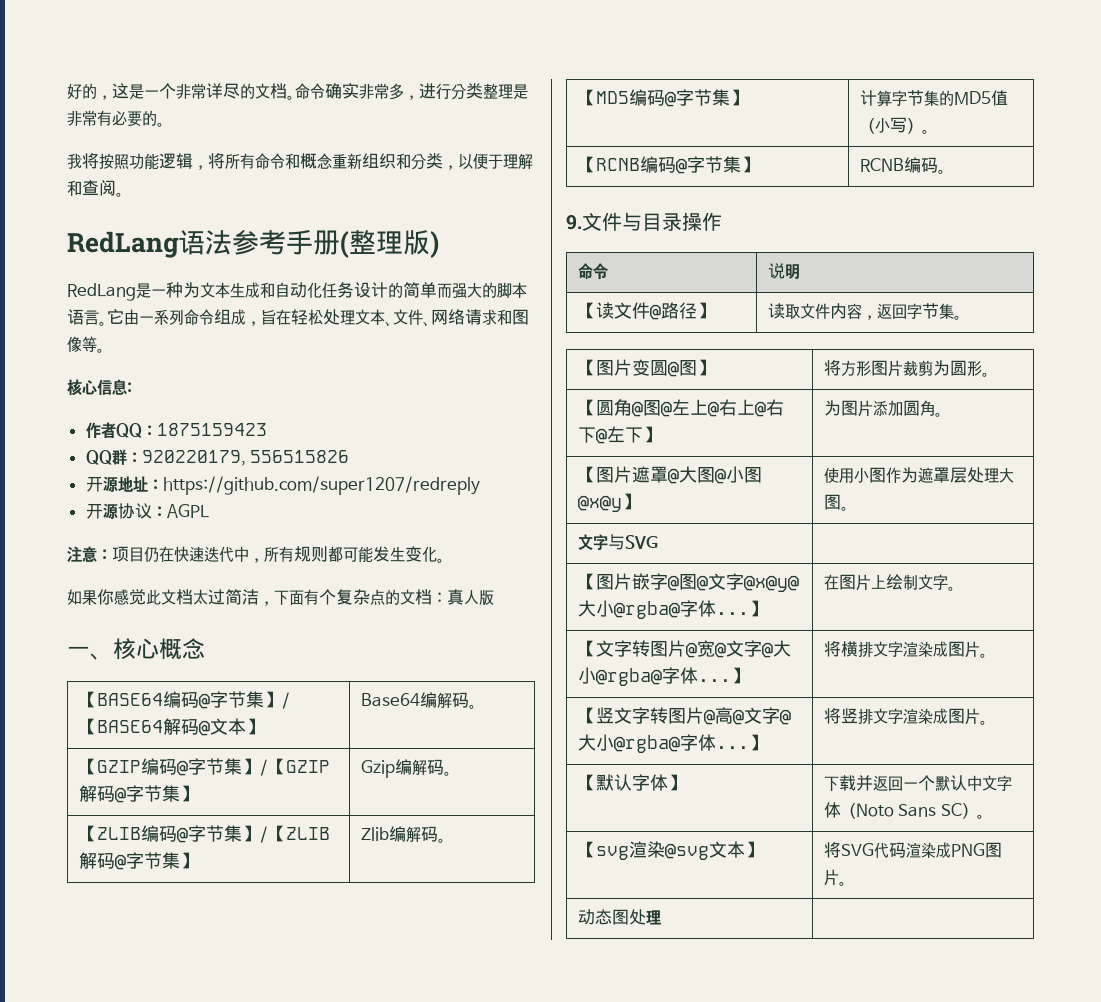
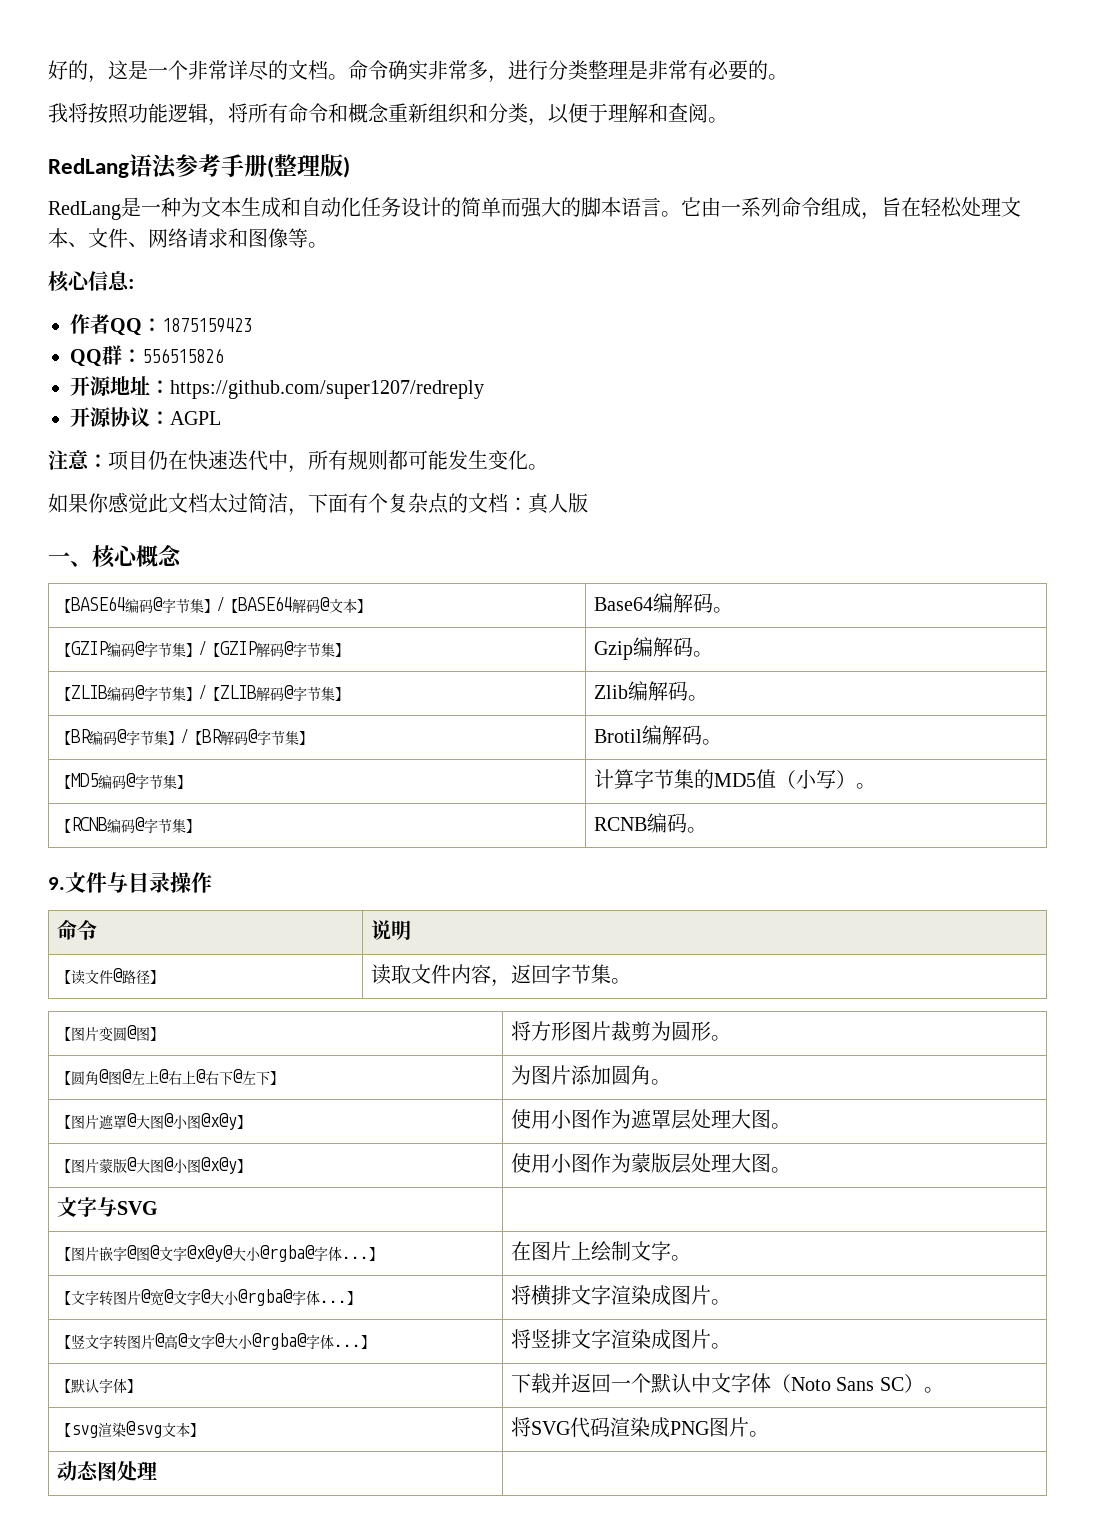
- QQ群：920220179, 556515826
+ QQ群：556515826
+ 【BR编码@字节集】/【BR解码@字节集】 | Brotil编解码。
+ 【图片蒙版@大图@小图@x@y】 | 使用小图作为蒙版层处理大图。

